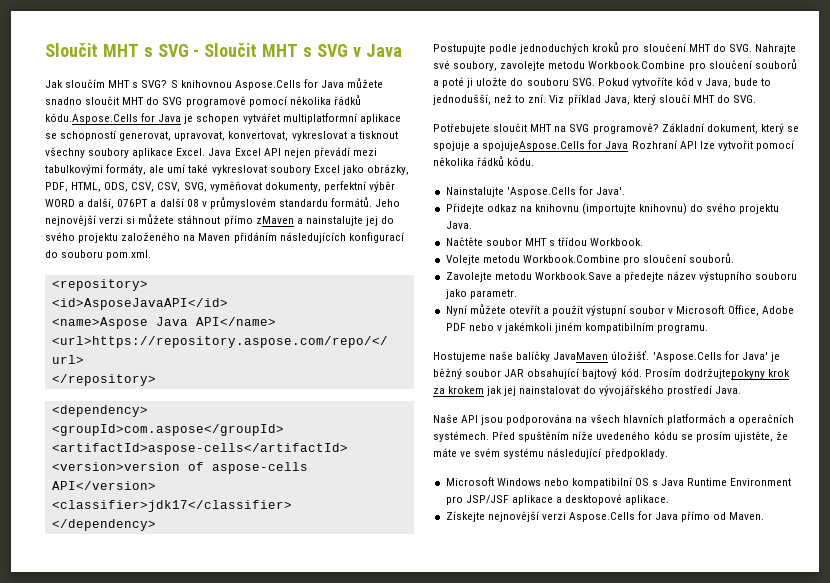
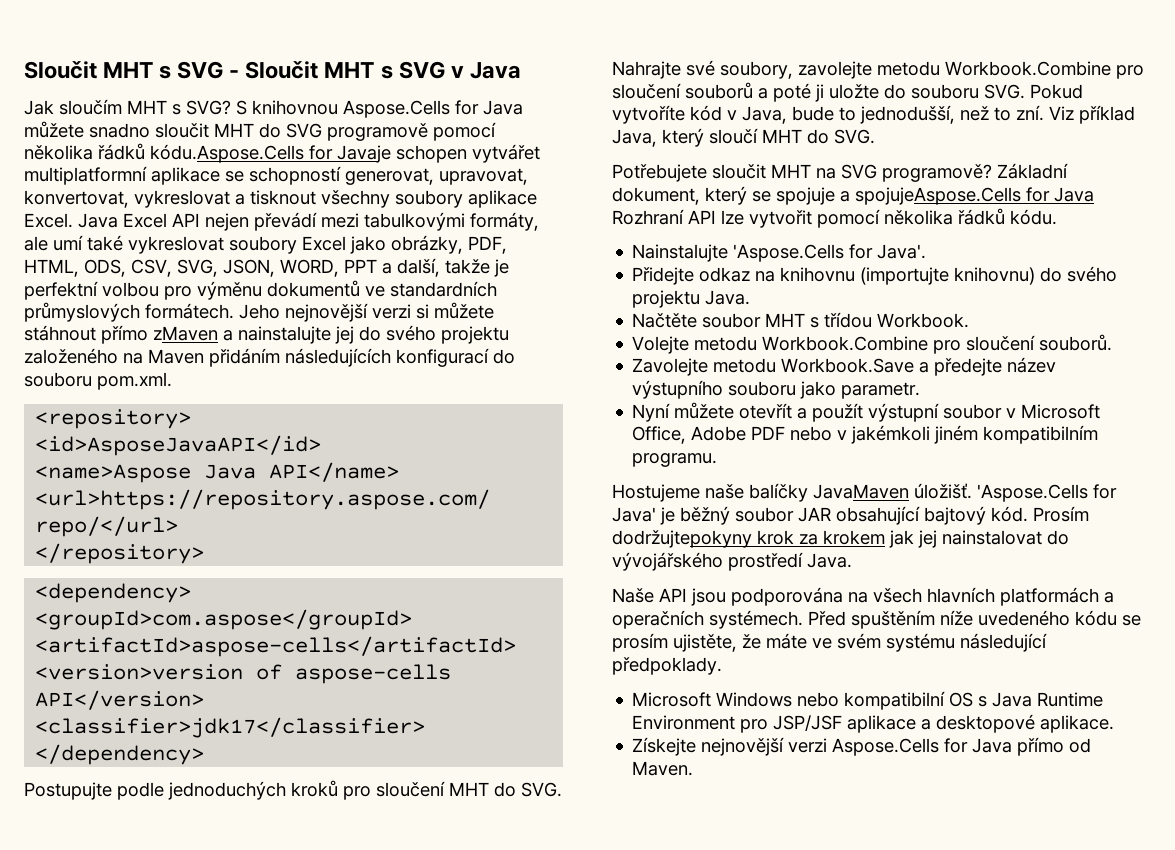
- S knihovnou Aspose.Cells for Java můžete snadno sloučit MHT do SVG programově pomocí několika řádků kódu.Aspose.Cells for Java je schopen vytvářet multiplatformní aplikace se schopností generovat, upravovat, konvertovat, vykreslovat a tisknout všechny soubory aplikace Excel.
+ S knihovnou Aspose.Cells for Java můžete snadno sloučit MHT do SVG programově pomocí několika řádků kódu.Aspose.Cells for Javaje schopen vytvářet multiplatformní aplikace se schopností generovat, upravovat, konvertovat, vykreslovat a tisknout všechny soubory aplikace Excel.
- Java Excel API nejen převádí mezi tabulkovými formáty, ale umí také vykreslovat soubory Excel jako obrázky, PDF, HTML, ODS, CSV, CSV, SVG, vyměňovat dokumenty, perfektní výběr WORD a další, 076PT a další 08 v průmyslovém standardu formátů.
+ Java Excel API nejen převádí mezi tabulkovými formáty, ale umí také vykreslovat soubory Excel jako obrázky, PDF, HTML, ODS, CSV, SVG, JSON, WORD, PPT a další, takže je perfektní volbou pro výměnu dokumentů ve standardních průmyslových formátech.

